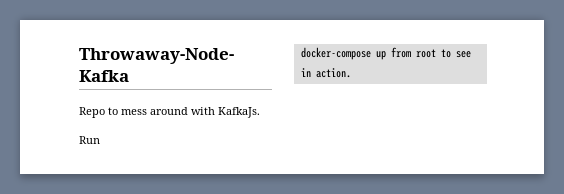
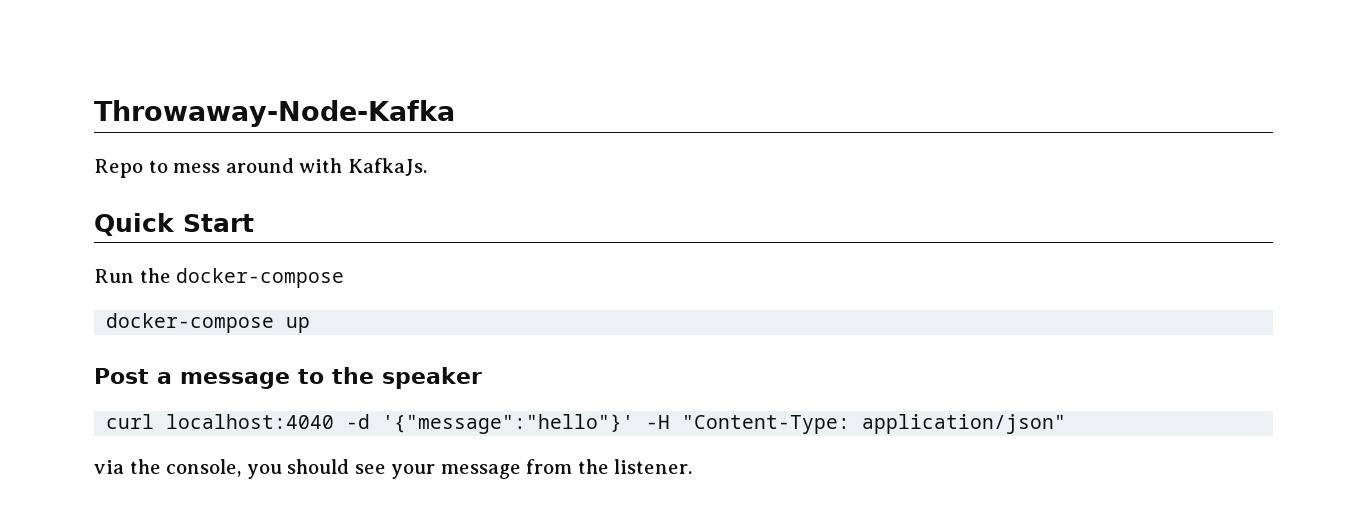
+ Quick Start
- Run
+ Run the docker-compose
- docker-compose up from root to see in action.
+ docker-compose up
+ Post a message to the speaker
+ curl localhost:4040 -d '{"message":"hello"}' -H "Content-Type: application/json"
+ via the console, you should see your message from the listener.

